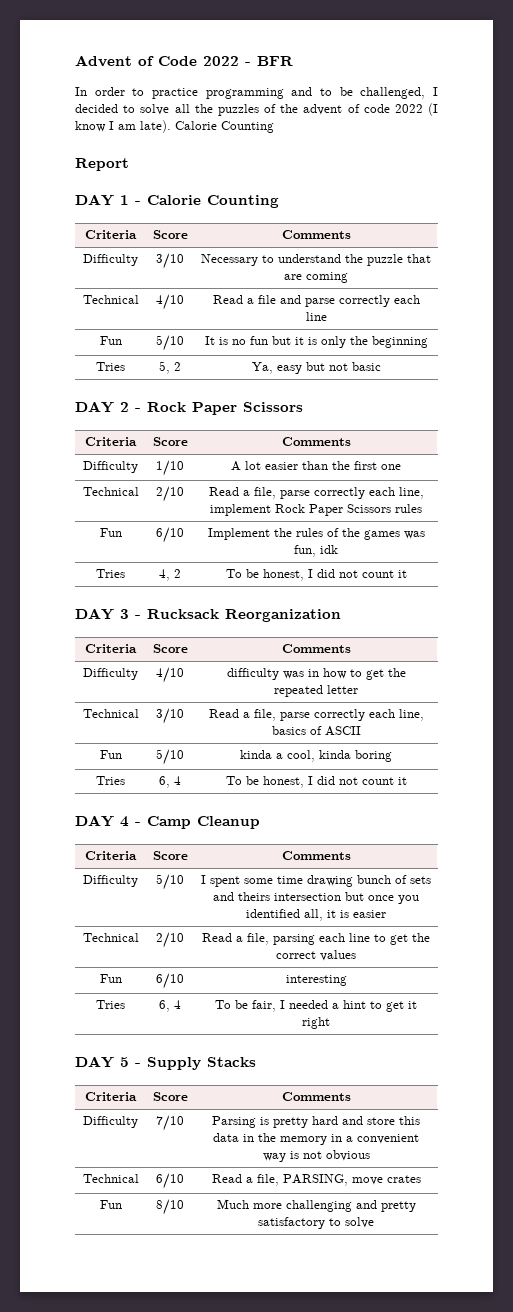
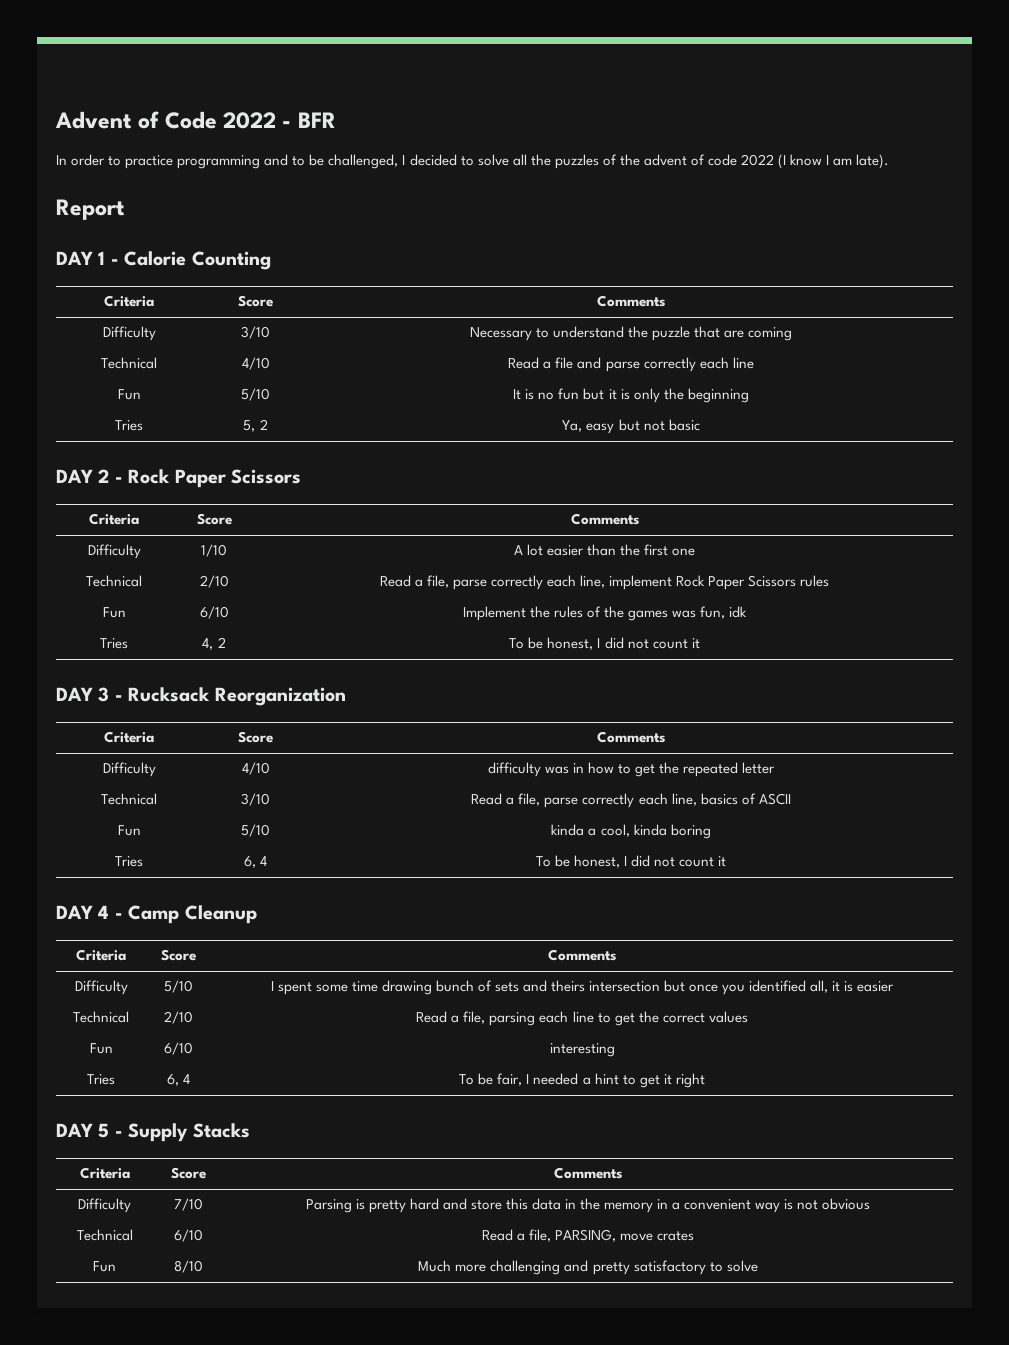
- In order to practice programming and to be challenged, I decided to solve all the puzzles of the advent of code 2022 (I know I am late). Calorie Counting
+ In order to practice programming and to be challenged, I decided to solve all the puzzles of the advent of code 2022 (I know I am late).

